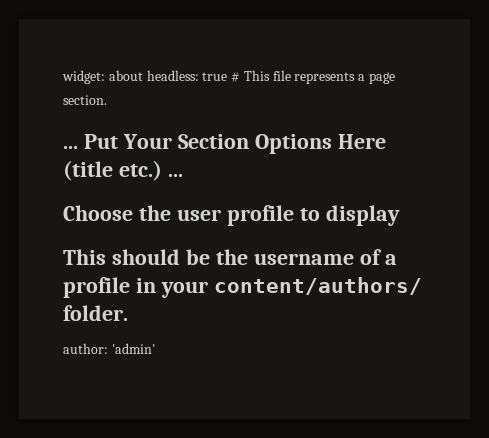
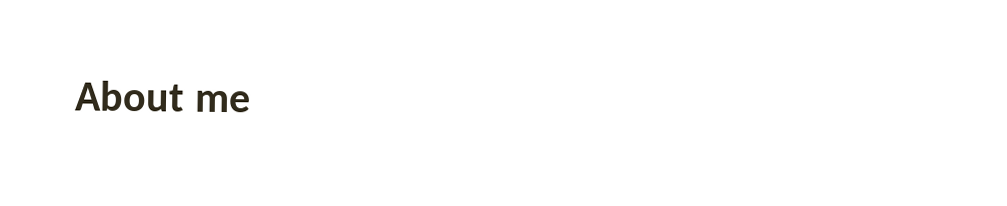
- widget: about headless: true # This file represents a page section.
- ... Put Your Section Options Here (title etc.) ...
- Choose the user profile to display
- This should be the username of a profile in your content/authors/ folder.
- author: 'admin'
+ About me

